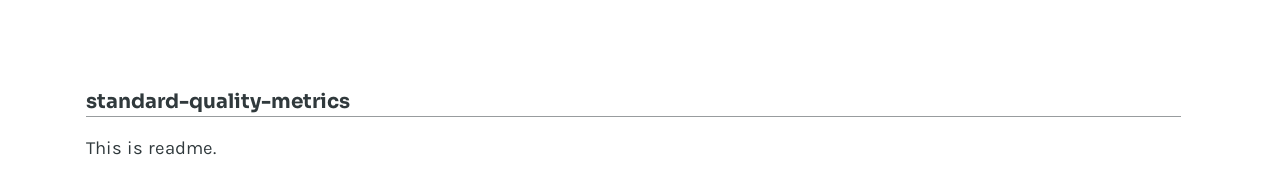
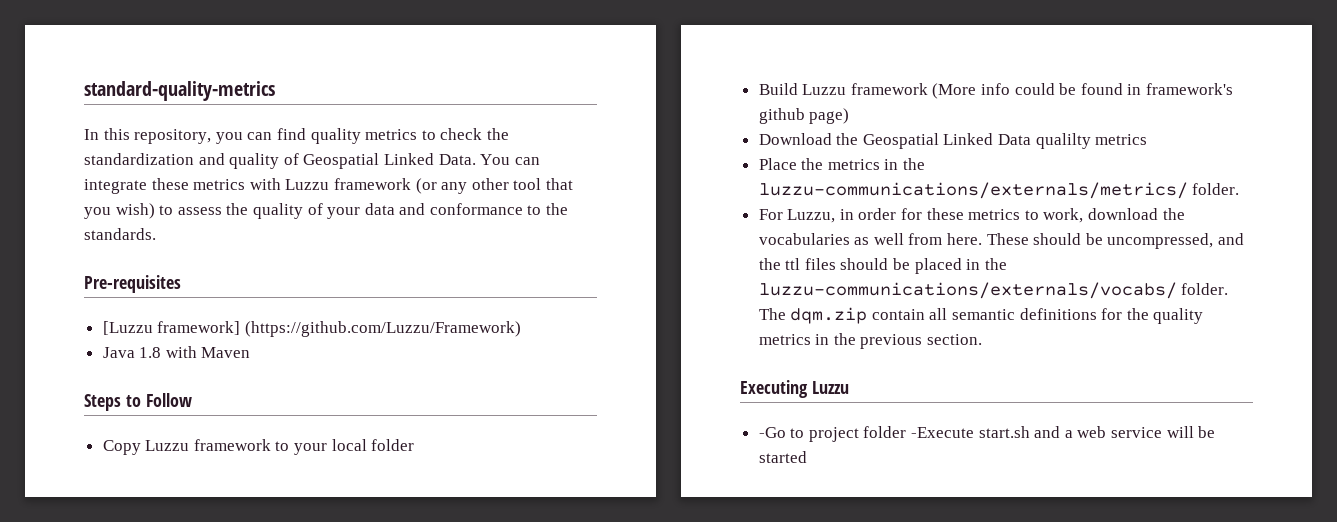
- This is readme.
+ In this repository, you can find quality metrics to check the standardization and quality of Geospatial Linked Data. You can integrate these metrics with Luzzu framework (or any other tool that you wish) to assess the quality of your data and conformance to the standards.
+ Pre-requisites
+ [Luzzu framework] (https://github.com/Luzzu/Framework)
+ Java 1.8 with Maven
+ Steps to Follow
+ Copy Luzzu framework to your local folder
+ Build Luzzu framework (More info could be found in framework's github page)
+ Download the Geospatial Linked Data qualilty metrics
+ Place the metrics in the luzzu-communications/externals/metrics/ folder.
+ For Luzzu, in order for these metrics to work, download the vocabularies as well from here. These should be uncompressed, and the ttl files should be placed in the luzzu-communications/externals/vocabs/ folder. The dqm.zip contain all semantic definitions for the quality metrics in the previous section.
+ Executing Luzzu
+ -Go to project folder -Execute start.sh and a web service will be started

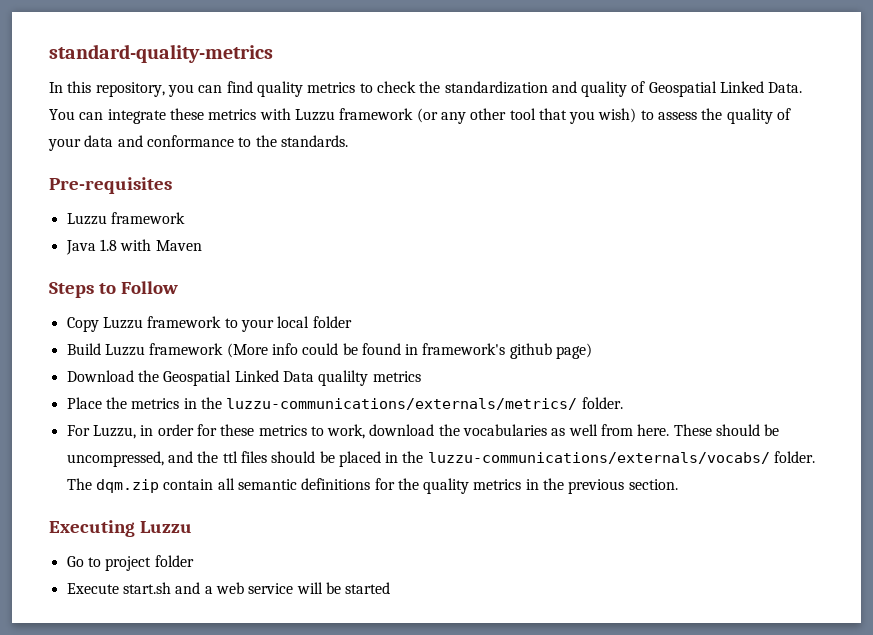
  Pre-requisites
- [Luzzu framework] (https://github.com/Luzzu/Framework)
+ Luzzu framework
- -Go to project folder -Execute start.sh and a web service will be started
+ Go to project folder
+ Execute start.sh and a web service will be started

